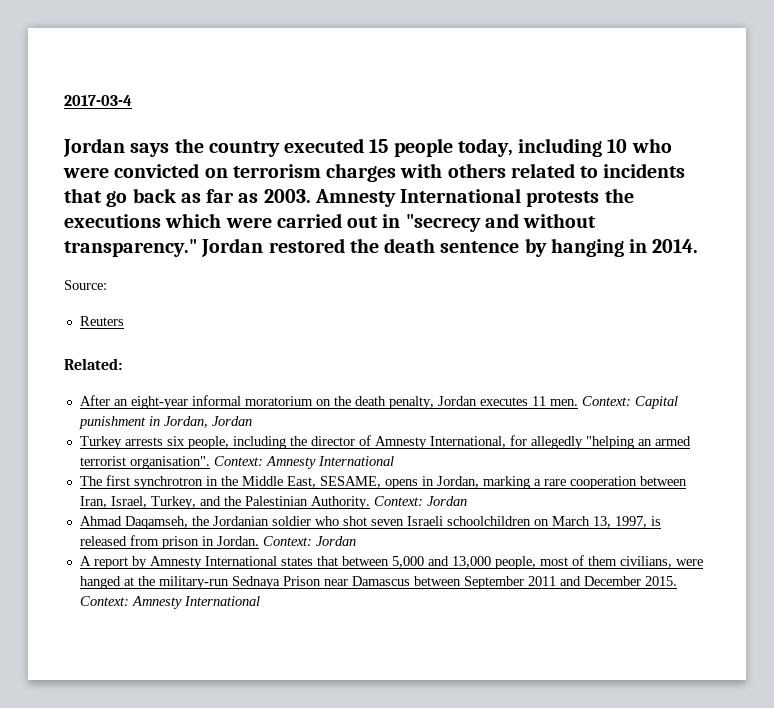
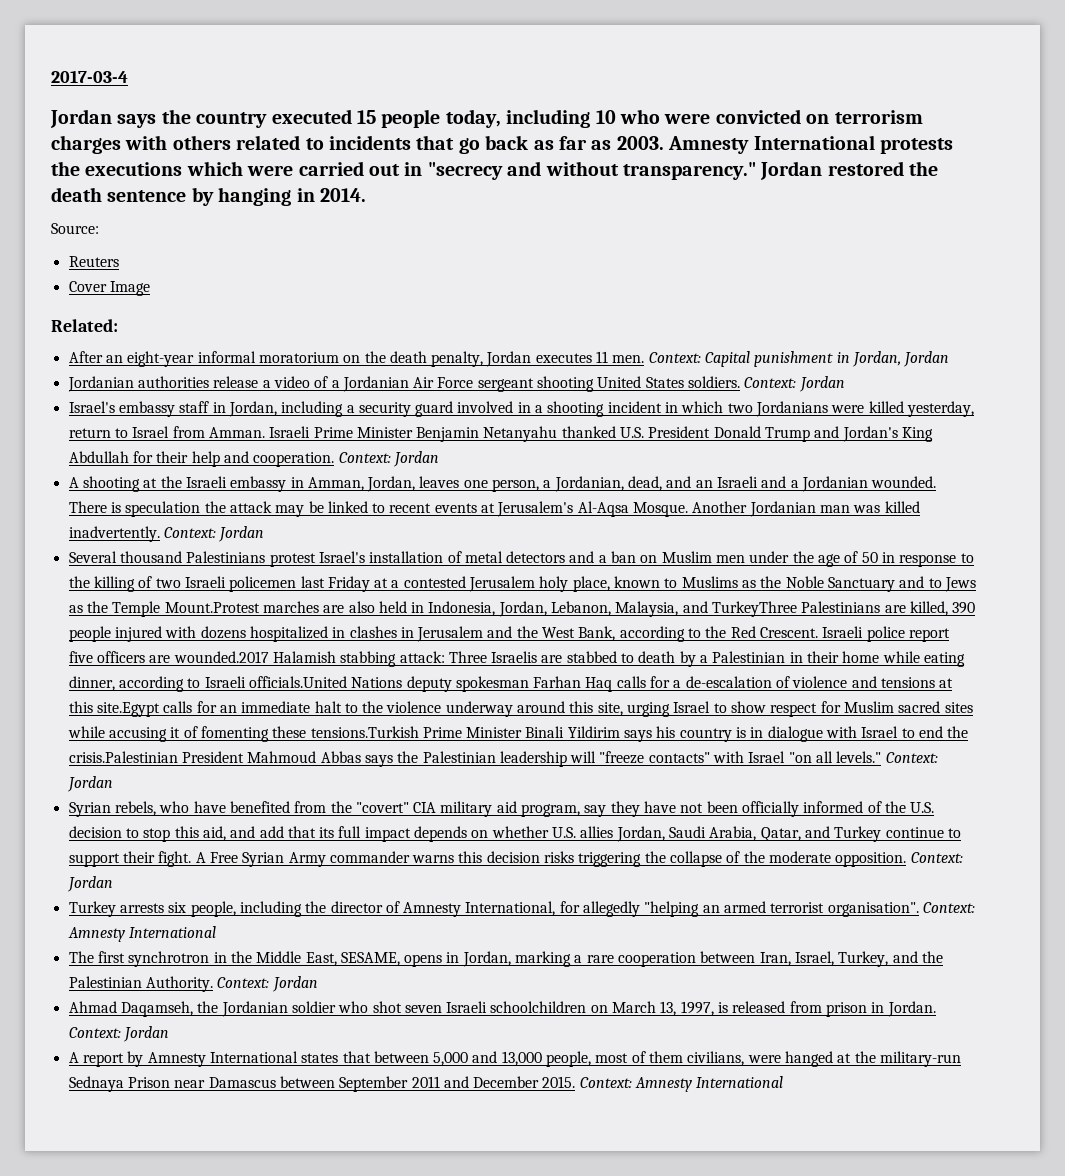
+ Cover Image
+ Jordanian authorities release a video of a Jordanian Air Force sergeant shooting United States soldiers. Context: Jordan
+ Israel's embassy staff in Jordan, including a security guard involved in a shooting incident in which two Jordanians were killed yesterday, return to Israel from Amman. Israeli Prime Minister Benjamin Netanyahu thanked U.S. President Donald Trump and Jordan's King Abdullah for their help and cooperation. Context: Jordan
+ A shooting at the Israeli embassy in Amman, Jordan, leaves one person, a Jordanian, dead, and an Israeli and a Jordanian wounded. There is speculation the attack may be linked to recent events at Jerusalem's Al-Aqsa Mosque. Another Jordanian man was killed inadvertently. Context: Jordan
+ Several thousand Palestinians protest Israel's installation of metal detectors and a ban on Muslim men under the age of 50 in response to the killing of two Israeli policemen last Friday at a contested Jerusalem holy place, known to Muslims as the Noble Sanctuary and to Jews as the Temple Mount.Protest marches are also held in Indonesia, Jordan, Lebanon, Malaysia, and TurkeyThree Palestinians are killed, 390 people injured with dozens hospitalized in clashes in Jerusalem and the West Bank, according to the Red Crescent. Israeli police report five officers are wounded.2017 Halamish stabbing attack: Three Israelis are stabbed to death by a Palestinian in their home while eating dinner, according to Israeli officials.United Nations deputy spokesman Farhan Haq calls for a de-escalation of violence and tensions at this site.Egypt calls for an immediate halt to the violence underway around this site, urging Israel to show respect for Muslim sacred sites while accusing it of fomenting these tensions.Turkish Prime Minister Binali Yildirim says his country is in dialogue with Israel to end the crisis.Palestinian President Mahmoud Abbas says the Palestinian leadership will "freeze contacts" with Israel "on all levels." Context: Jordan
+ Syrian rebels, who have benefited from the "covert" CIA military aid program, say they have not been officially informed of the U.S. decision to stop this aid, and add that its full impact depends on whether U.S. allies Jordan, Saudi Arabia, Qatar, and Turkey continue to support their fight. A Free Syrian Army commander warns this decision risks triggering the collapse of the moderate opposition. Context: Jordan

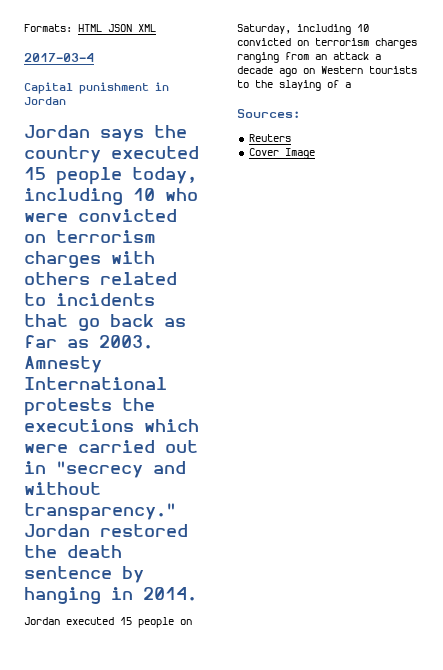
+ Formats: HTML JSON XML
  2017-03-4
+ Capital punishment in Jordan
- Source:
+ Jordan executed 15 people on Saturday, including 10 convicted on terrorism charges ranging from an attack a decade ago on Western tourists to the slaying of a
+ Sources:
  Reuters
  Cover Image
- Related:
- After an eight-year informal moratorium on the death penalty, Jordan executes 11 men. Context: Capital punishment in Jordan, Jordan
- Jordanian authorities release a video of a Jordanian Air Force sergeant shooting United States soldiers. Context: Jordan
- Israel's embassy staff in Jordan, including a security guard involved in a shooting incident in which two Jordanians were killed yesterday, return to Israel from Amman. Israeli Prime Minister Benjamin Netanyahu thanked U.S. President Donald Trump and Jordan's King Abdullah for their help and cooperation. Context: Jordan
- A shooting at the Israeli embassy in Amman, Jordan, leaves one person, a Jordanian, dead, and an Israeli and a Jordanian wounded. There is speculation the attack may be linked to recent events at Jerusalem's Al-Aqsa Mosque. Another Jordanian man was killed inadvertently. Context: Jordan
- Several thousand Palestinians protest Israel's installation of metal detectors and a ban on Muslim men under the age of 50 in response to the killing of two Israeli policemen last Friday at a contested Jerusalem holy place, known to Muslims as the Noble Sanctuary and to Jews as the Temple Mount.Protest marches are also held in Indonesia, Jordan, Lebanon, Malaysia, and TurkeyThree Palestinians are killed, 390 people injured with dozens hospitalized in clashes in Jerusalem and the West Bank, according to the Red Crescent. Israeli police report five officers are wounded.2017 Halamish stabbing attack: Three Israelis are stabbed to death by a Palestinian in their home while eating dinner, according to Israeli officials.United Nations deputy spokesman Farhan Haq calls for a de-escalation of violence and tensions at this site.Egypt calls for an immediate halt to the violence underway around this site, urging Israel to show respect for Muslim sacred sites while accusing it of fomenting these tensions.Turkish Prime Minister Binali Yildirim says his country is in dialogue with Israel to end the crisis.Palestinian President Mahmoud Abbas says the Palestinian leadership will "freeze contacts" with Israel "on all levels." Context: Jordan
- Syrian rebels, who have benefited from the "covert" CIA military aid program, say they have not been officially informed of the U.S. decision to stop this aid, and add that its full impact depends on whether U.S. allies Jordan, Saudi Arabia, Qatar, and Turkey continue to support their fight. A Free Syrian Army commander warns this decision risks triggering the collapse of the moderate opposition. Context: Jordan
- Turkey arrests six people, including the director of Amnesty International, for allegedly "helping an armed terrorist organisation". Context: Amnesty International
- The first synchrotron in the Middle East, SESAME, opens in Jordan, marking a rare cooperation between Iran, Israel, Turkey, and the Palestinian Authority. Context: Jordan
- Ahmad Daqamseh, the Jordanian soldier who shot seven Israeli schoolchildren on March 13, 1997, is released from prison in Jordan. Context: Jordan
- A report by Amnesty International states that between 5,000 and 13,000 people, most of them civilians, were hanged at the military-run Sednaya Prison near Damascus between September 2011 and December 2015. Context: Amnesty International

